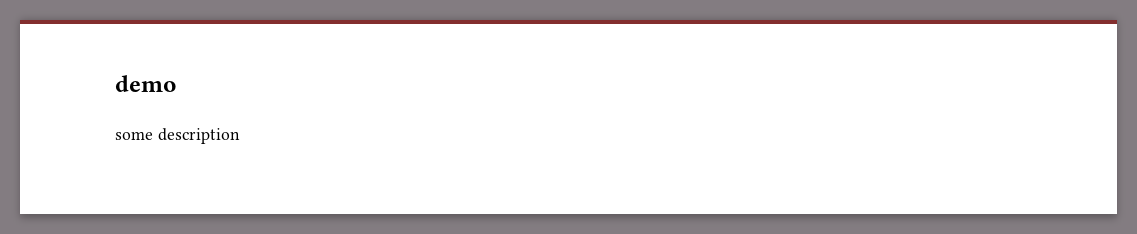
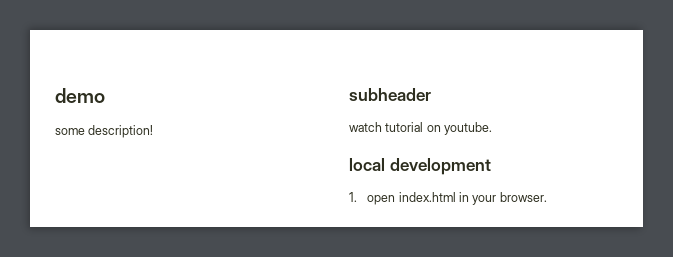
- some description
+ some description!
+ subheader
+ watch tutorial on youtube.
+ local development
+ 1. open index.html in your browser.

